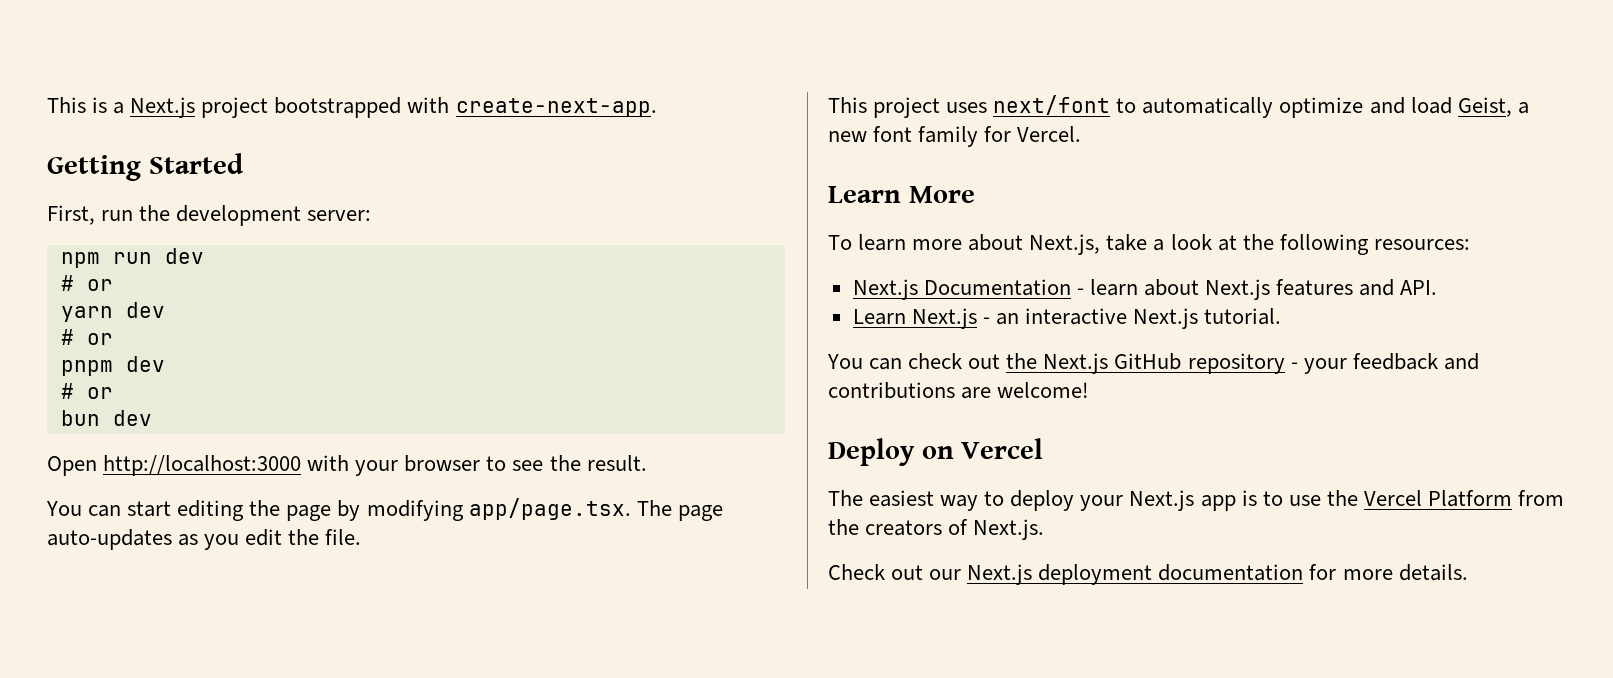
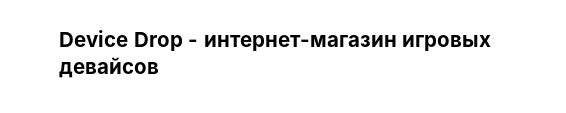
- This is a Next.js project bootstrapped with create-next-app.
- Getting Started
- First, run the development server:
- npm run dev
- # or
- yarn dev
- # or
- pnpm dev
- # or
- bun dev
- Open http://localhost:3000 with your browser to see the result.
- You can start editing the page by modifying app/page.tsx. The page auto-updates as you edit the file.
- This project uses next/font to automatically optimize and load Geist, a new font family for Vercel.
- Learn More
- To learn more about Next.js, take a look at the following resources:
- Next.js Documentation - learn about Next.js features and API.
- Learn Next.js - an interactive Next.js tutorial.
- You can check out the Next.js GitHub repository - your feedback and contributions are welcome!
- Deploy on Vercel
- The easiest way to deploy your Next.js app is to use the Vercel Platform from the creators of Next.js.
- Check out our Next.js deployment documentation for more details.
+ Device Drop - интернет-магазин игровых девайсов

